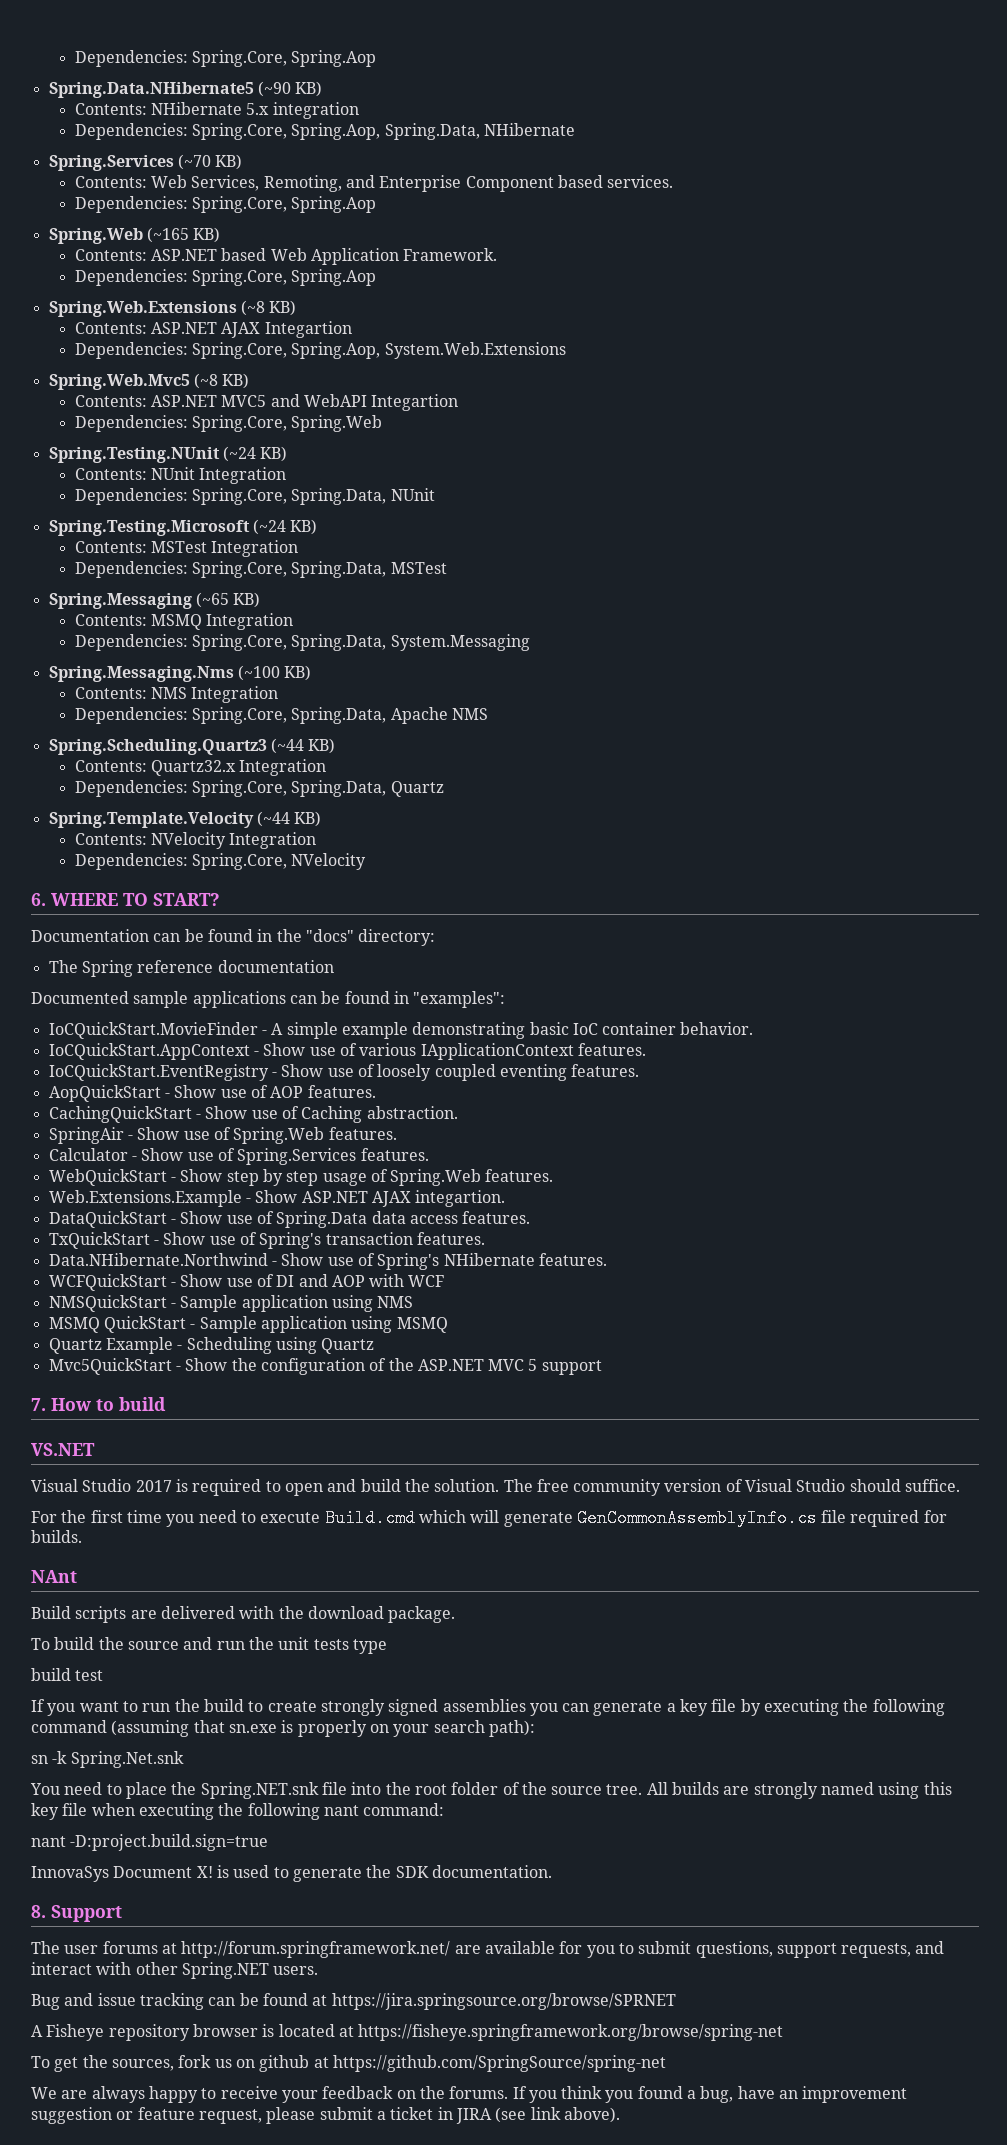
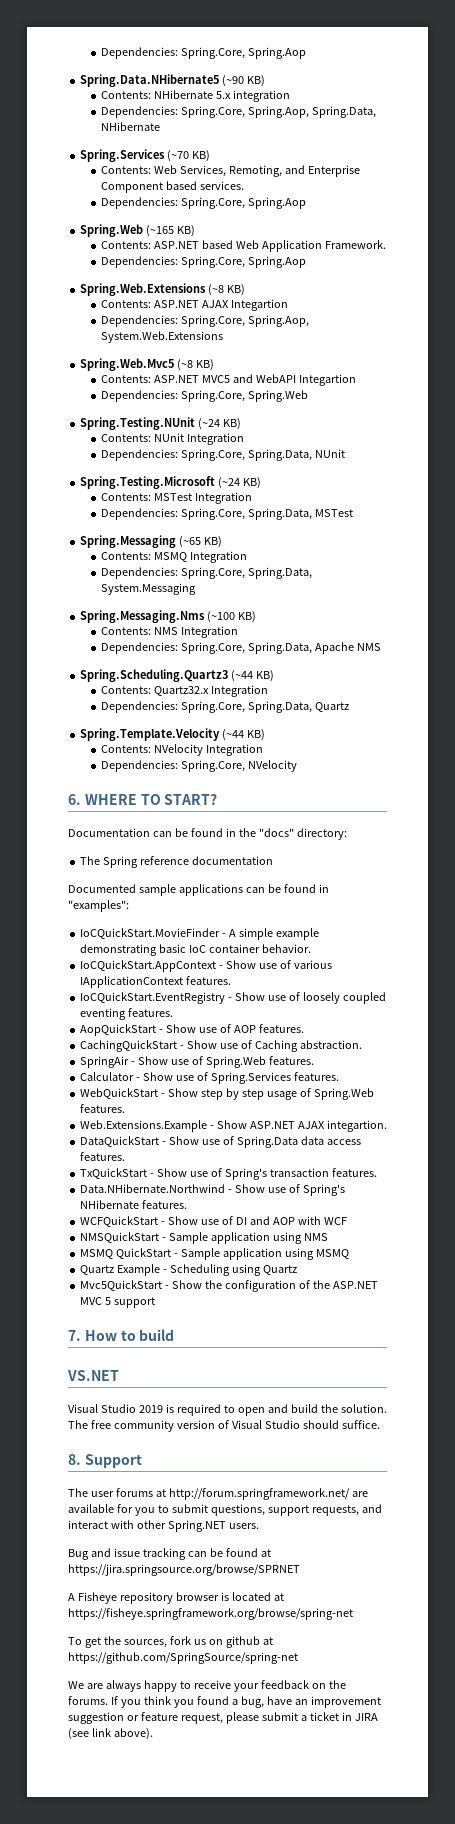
- Visual Studio 2017 is required to open and build the solution.
+ Visual Studio 2019 is required to open and build the solution.
- For the first time you need to execute Build.cmd which will generate GenCommonAssemblyInfo.cs file required for builds.
- NAnt
- Build scripts are delivered with the download package.
- To build the source and run the unit tests type
- build test
- If you want to run the build to create strongly signed assemblies you can generate a key file by executing the following command (assuming that sn.exe is properly on your search path):
- sn -k Spring.Net.snk
- You need to place the Spring.NET.snk file into the root folder of the source tree. All builds are strongly named using this key file when executing the following nant command:
- nant -D:project.build.sign=true
- InnovaSys Document X! is used to generate the SDK documentation.

